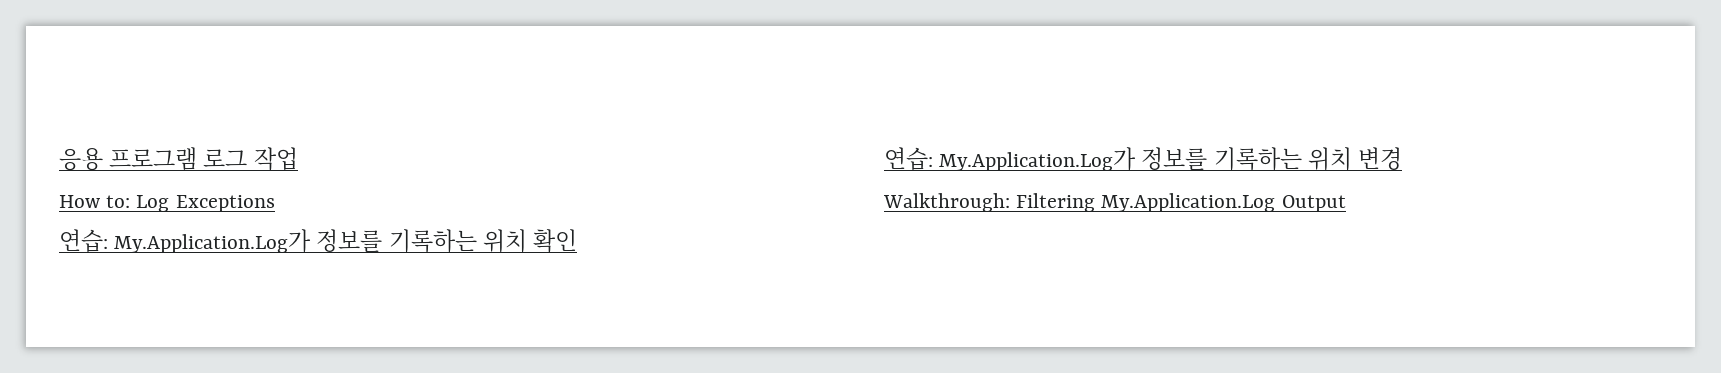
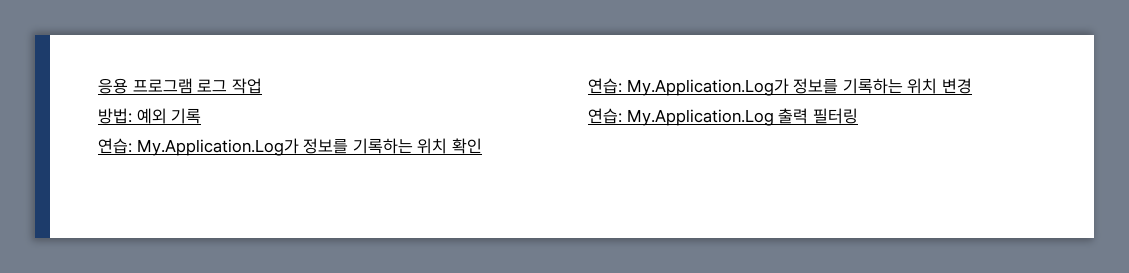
- How to: Log Exceptions
+ 방법: 예외 기록
- Walkthrough: Filtering My.Application.Log Output
+ 연습: My.Application.Log 출력 필터링

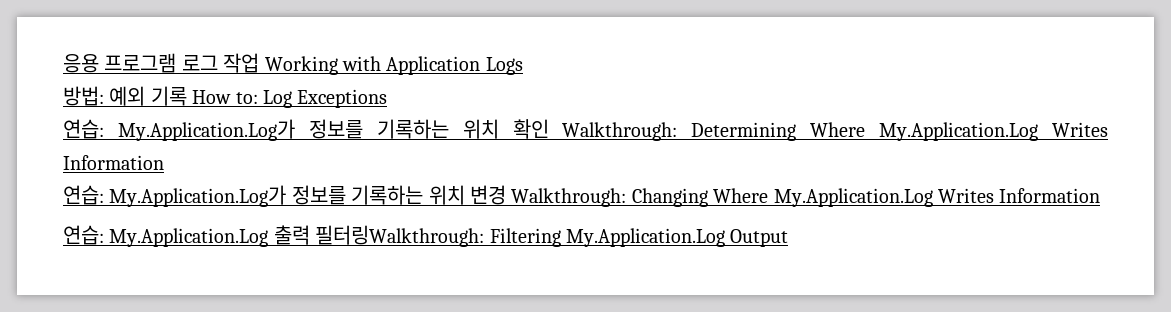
- 응용 프로그램 로그 작업
+ 응용 프로그램 로그 작업 Working with Application Logs
- 방법: 예외 기록
+ 방법: 예외 기록 How to: Log Exceptions
- 연습: My.Application.Log가 정보를 기록하는 위치 확인
+ 연습: My.Application.Log가 정보를 기록하는 위치 확인 Walkthrough: Determining Where My.Application.Log Writes Information
- 연습: My.Application.Log가 정보를 기록하는 위치 변경
+ 연습: My.Application.Log가 정보를 기록하는 위치 변경 Walkthrough: Changing Where My.Application.Log Writes Information
- 연습: My.Application.Log 출력 필터링
+ 연습: My.Application.Log 출력 필터링Walkthrough: Filtering My.Application.Log Output

